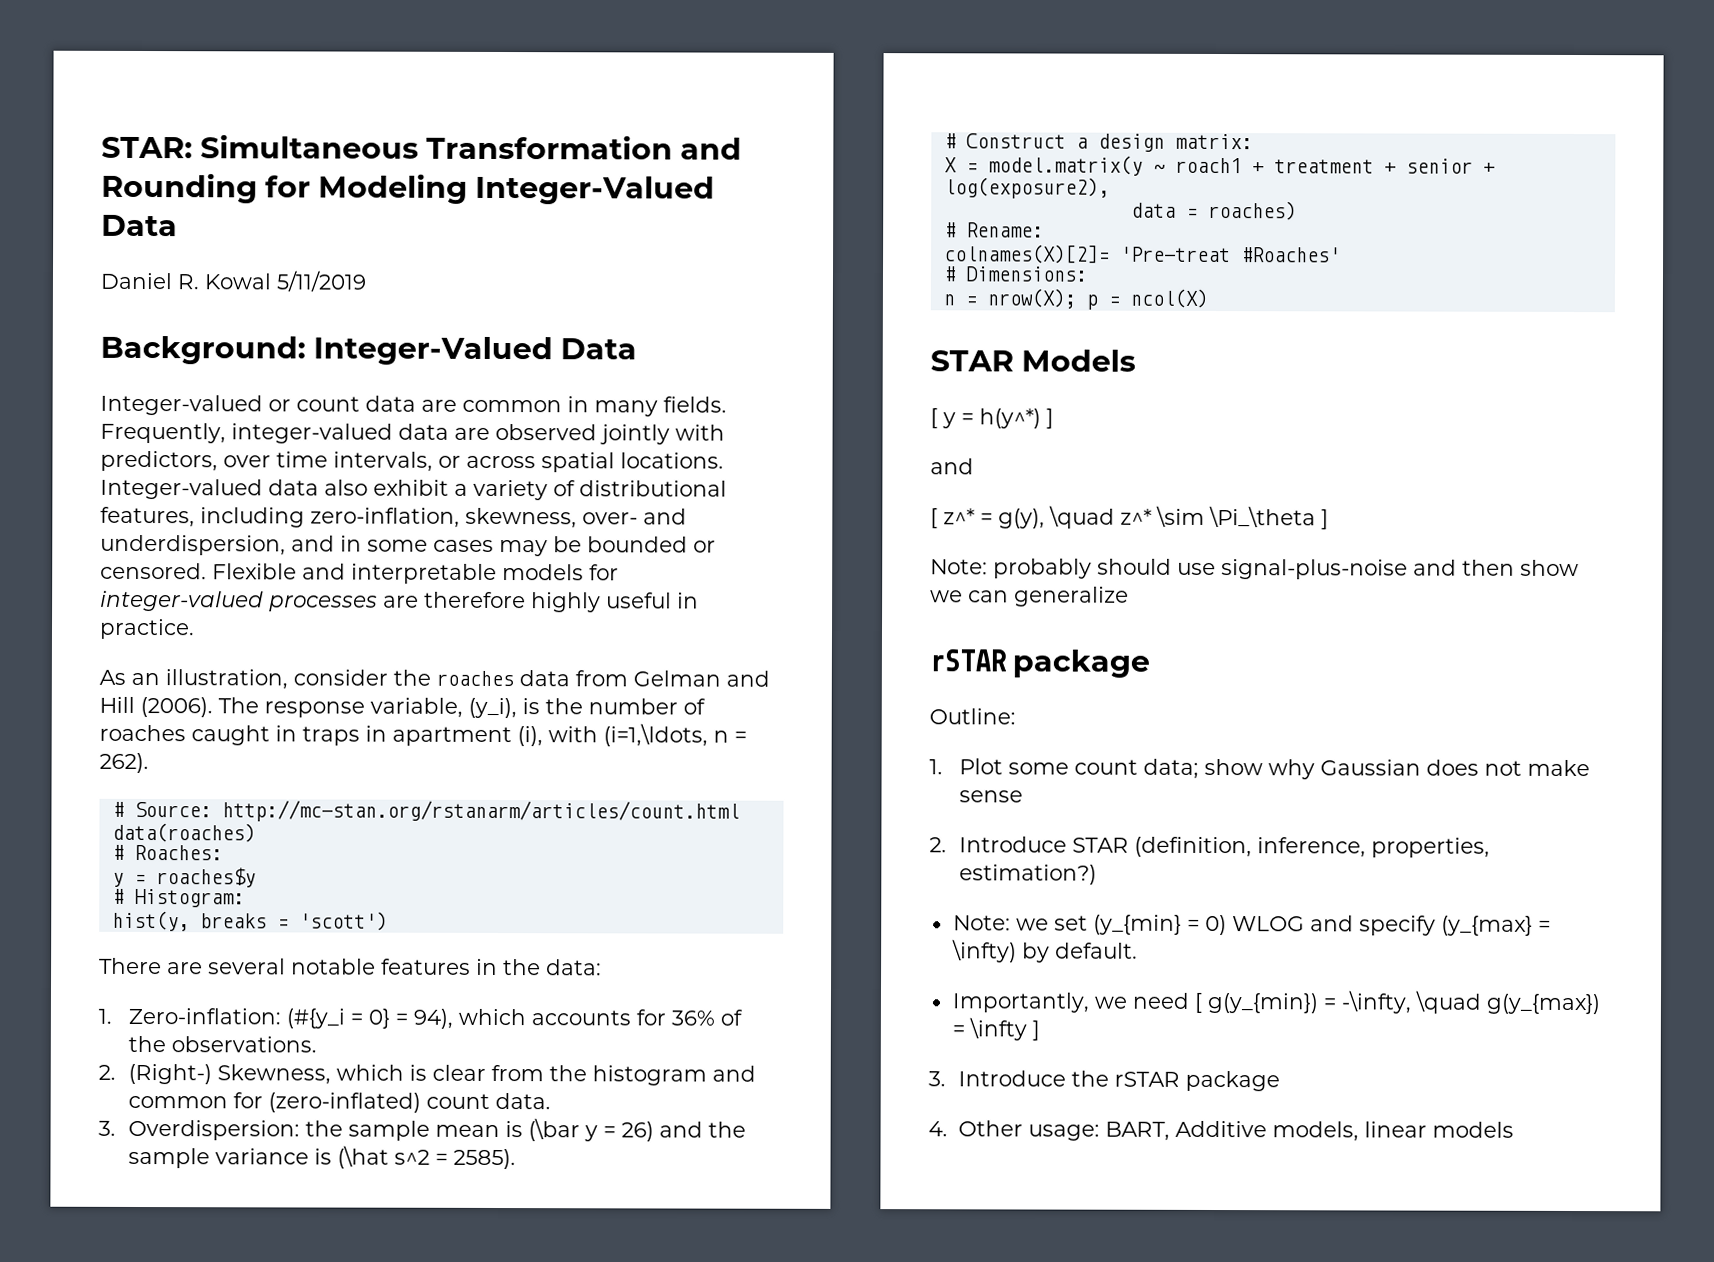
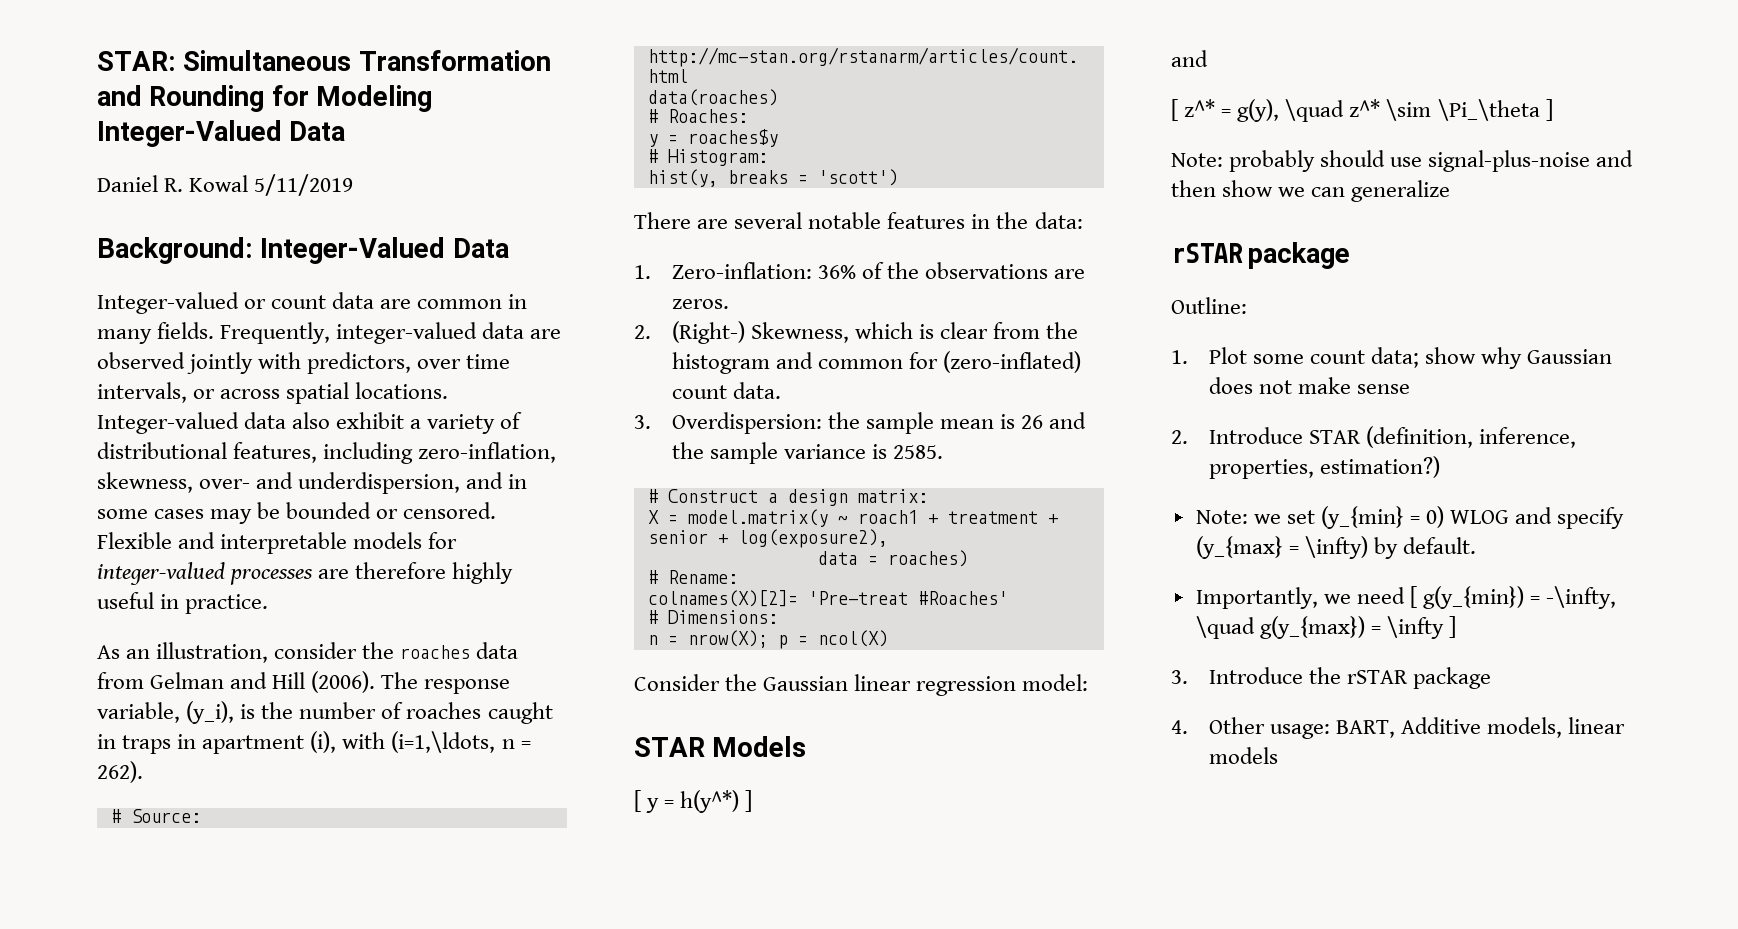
- 1. Zero-inflation: (#{y_i = 0} = 94), which accounts for 36% of the observations.
+ 1. Zero-inflation: 36% of the observations are zeros.
- 3. Overdispersion: the sample mean is (\bar y = 26) and the sample variance is (\hat s^2 = 2585).
+ 3. Overdispersion: the sample mean is 26 and the sample variance is 2585.
+ Consider the Gaussian linear regression model:

